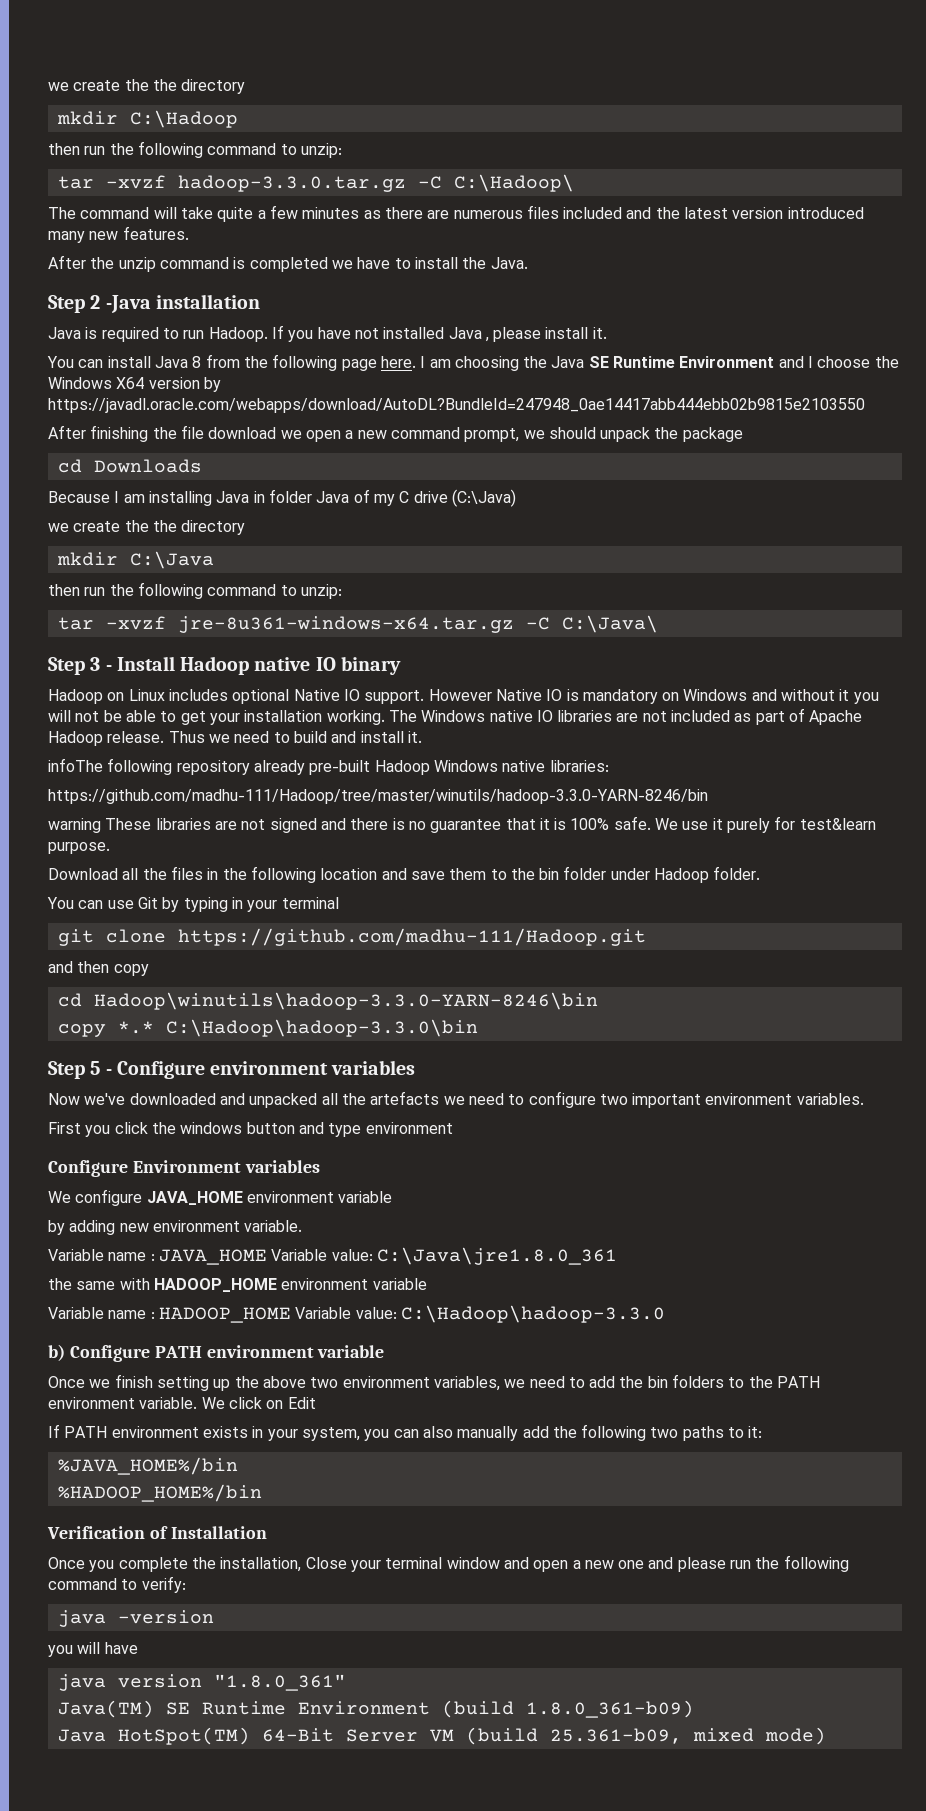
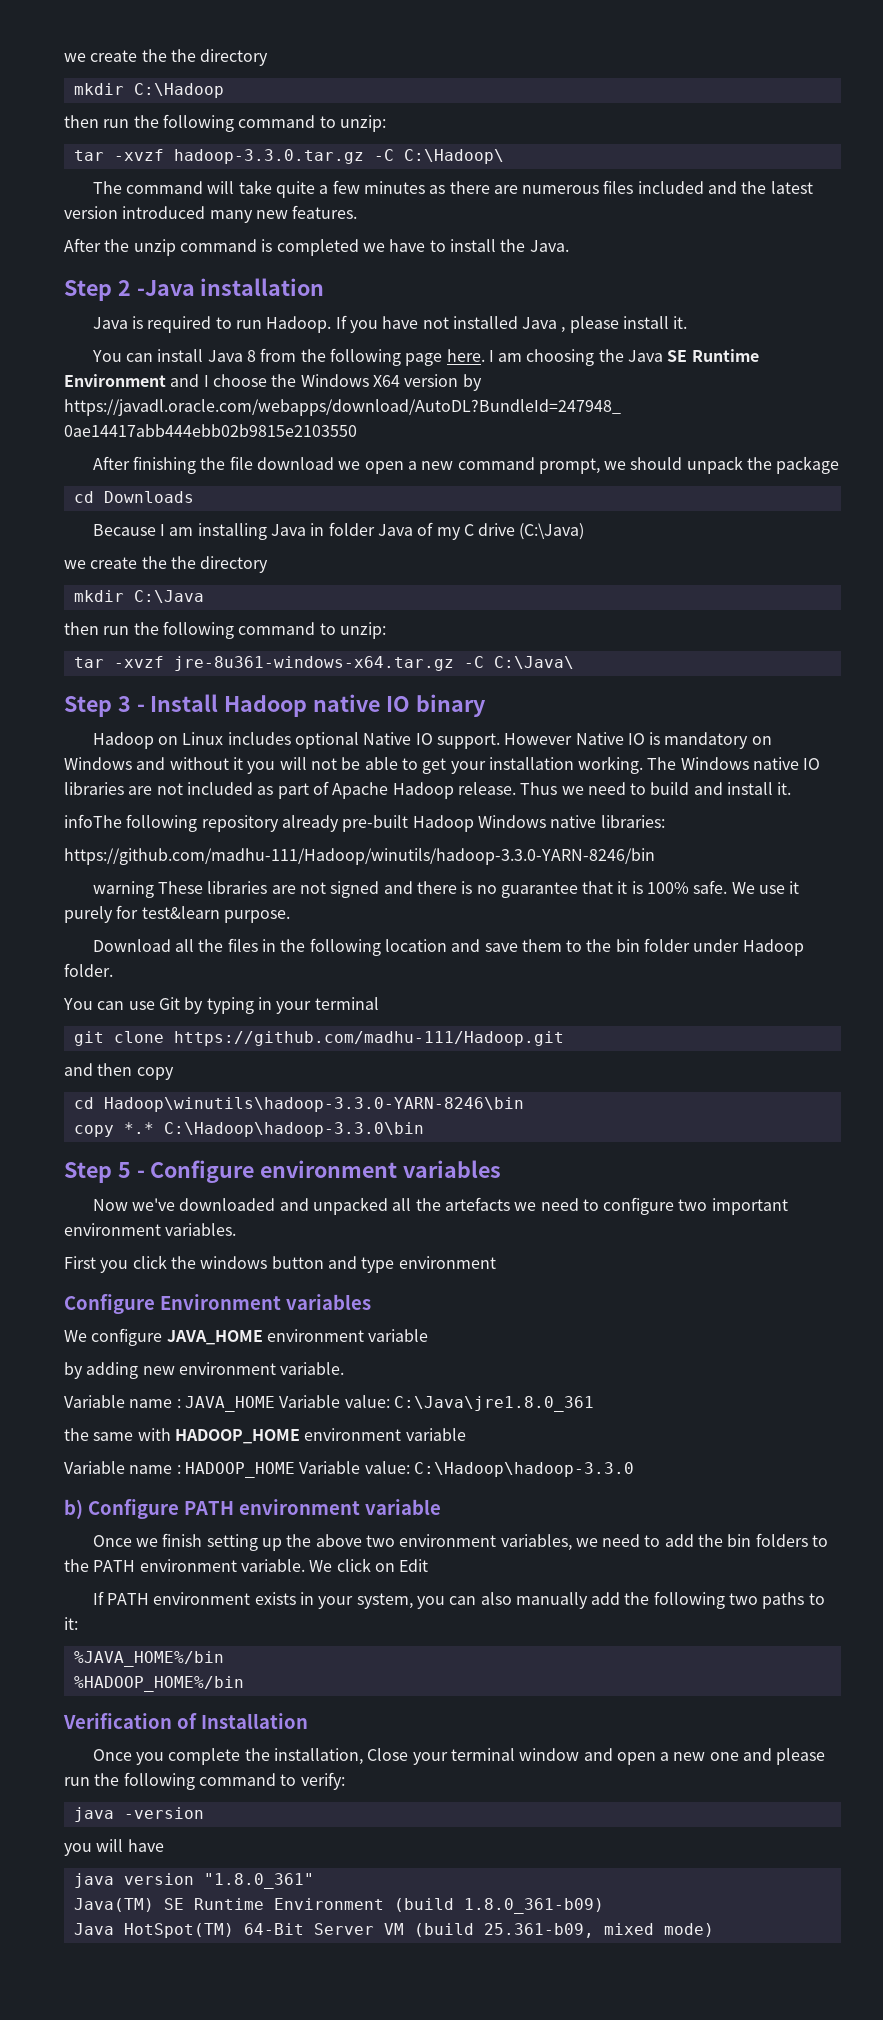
- https://github.com/madhu-111/Hadoop/tree/master/winutils/hadoop-3.3.0-YARN-8246/bin
+ https://github.com/madhu-111/Hadoop/winutils/hadoop-3.3.0-YARN-8246/bin

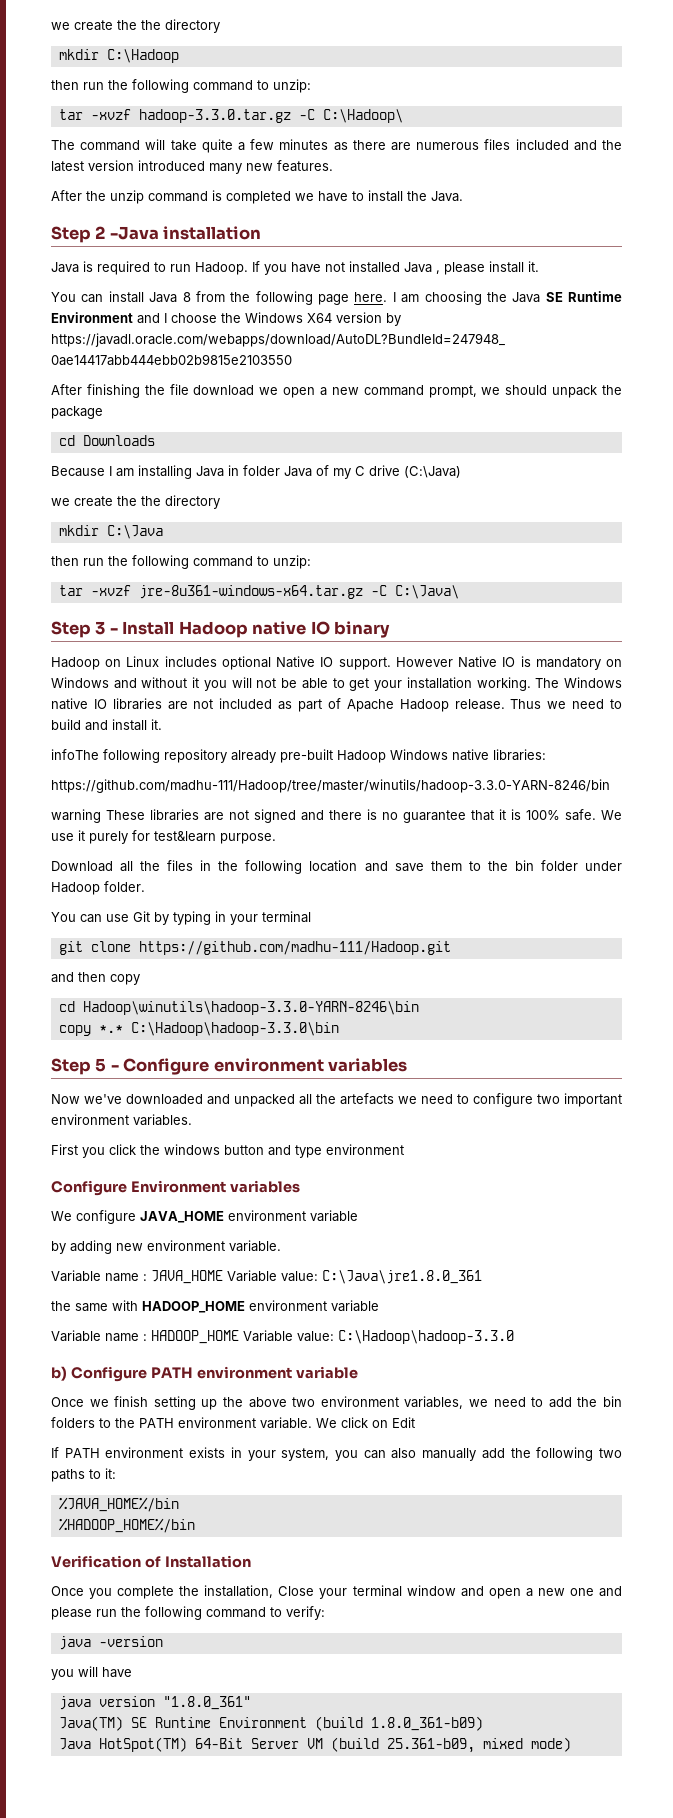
- https://github.com/madhu-111/Hadoop/winutils/hadoop-3.3.0-YARN-8246/bin
+ https://github.com/madhu-111/Hadoop/tree/master/winutils/hadoop-3.3.0-YARN-8246/bin

